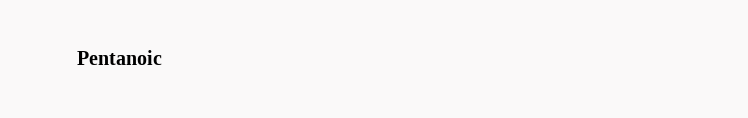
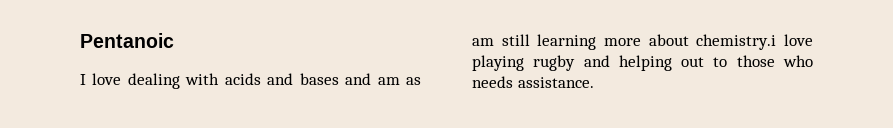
+ I love dealing with acids and bases and am as am still learning more about chemistry.i love playing rugby and helping out to those who needs assistance.

